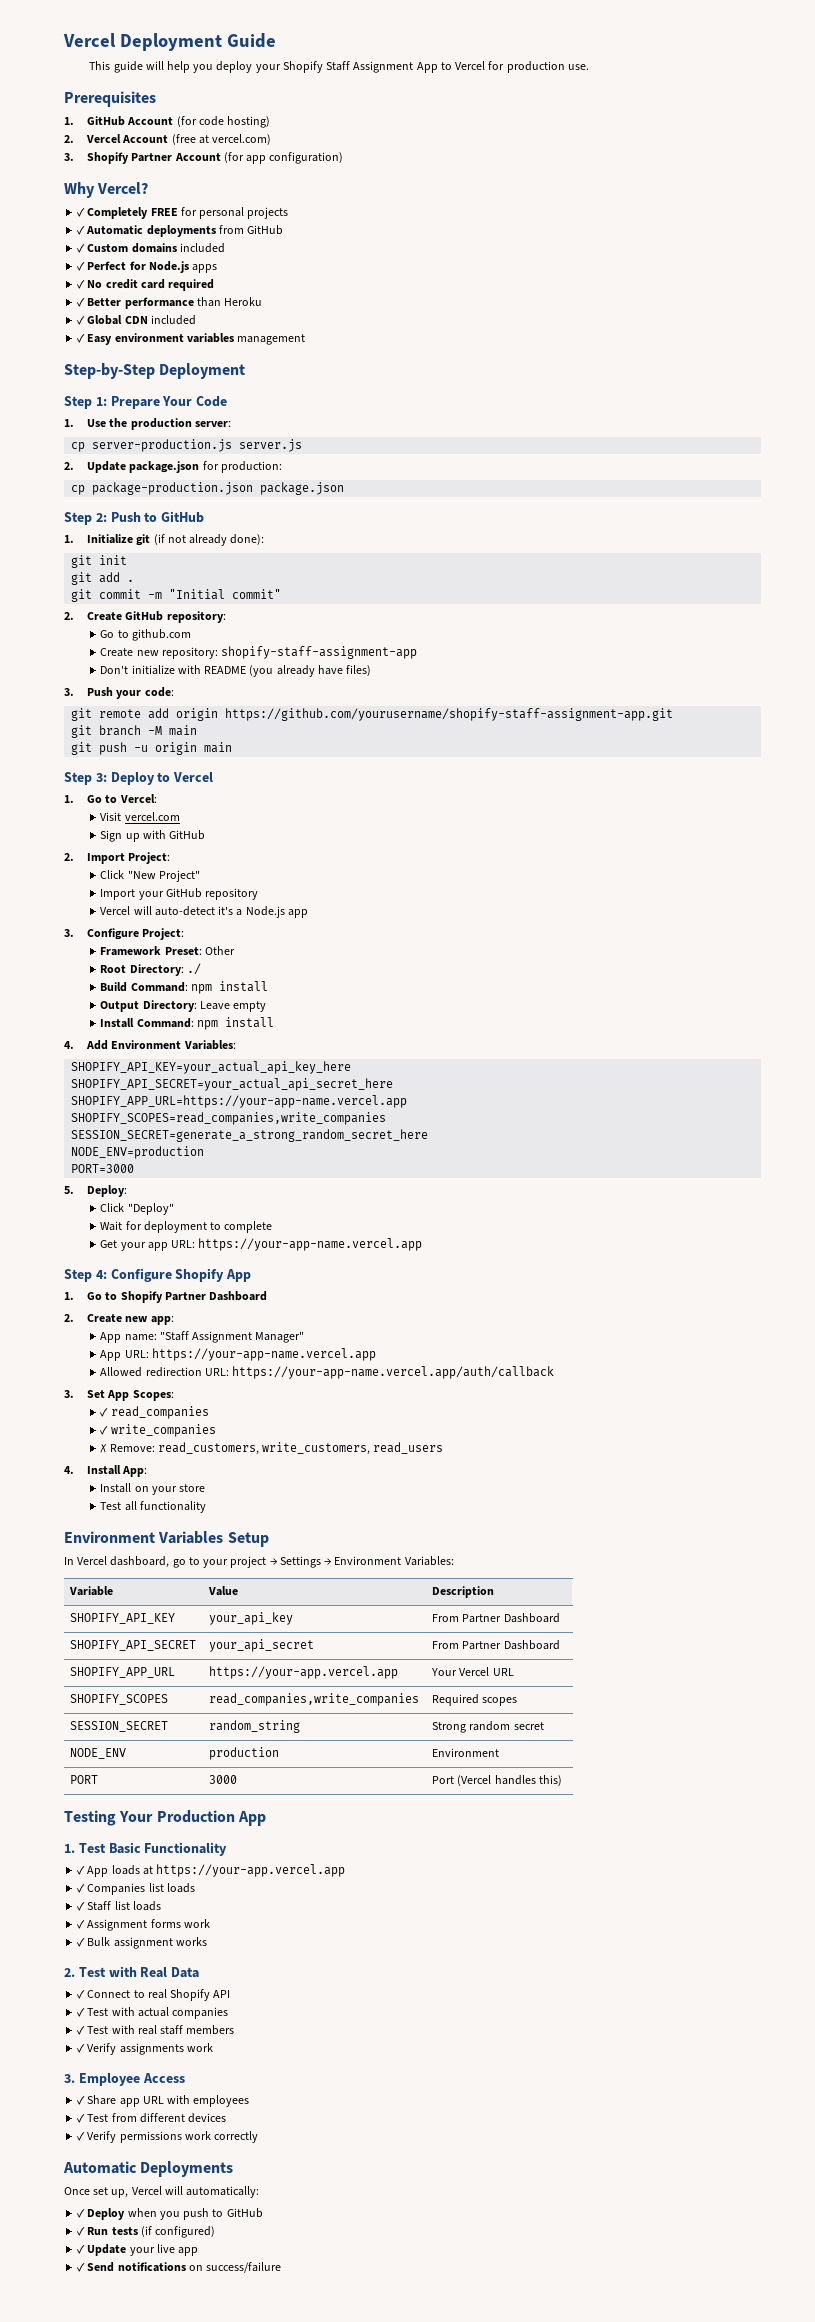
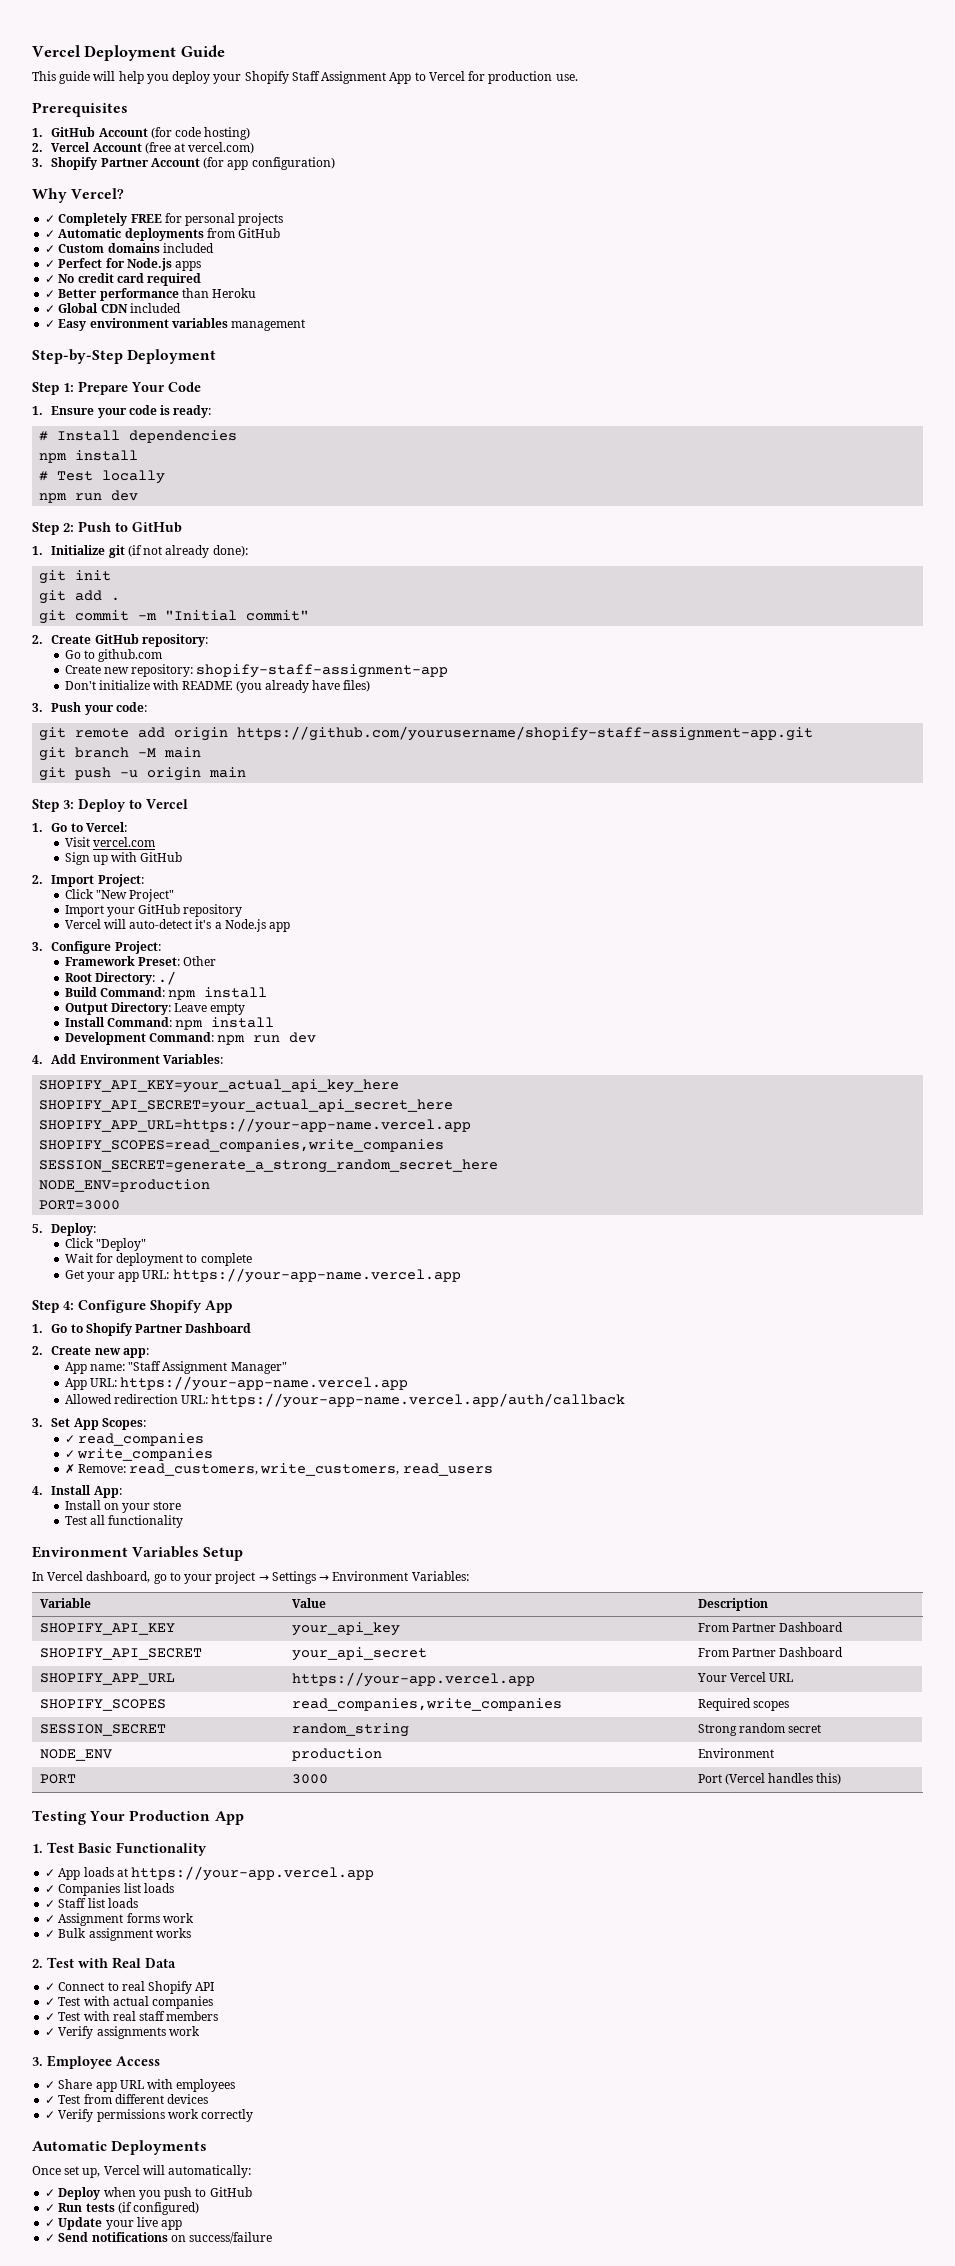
- 1. Use the production server:
- cp server-production.js server.js
- 2. Update package.json for production:
- cp package-production.json package.json
+ 1. Ensure your code is ready:
+ # Install dependencies
+ npm install
+ # Test locally
+ npm run dev
+ Development Command: npm run dev

